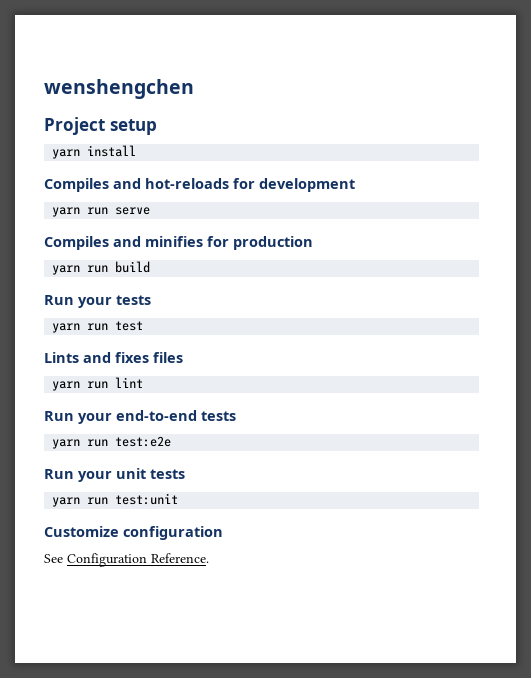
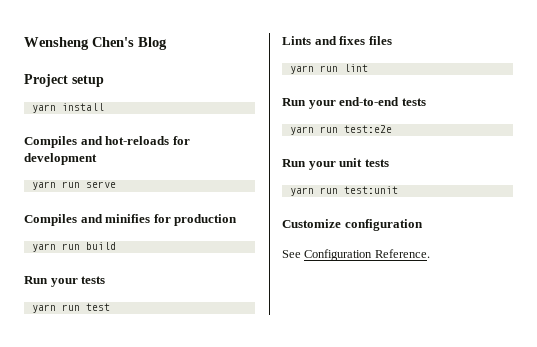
- wenshengchen
+ Wensheng Chen's Blog

